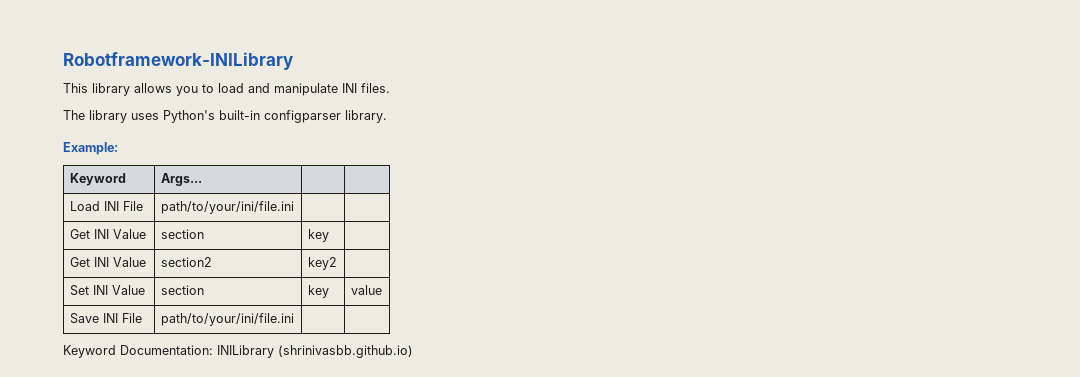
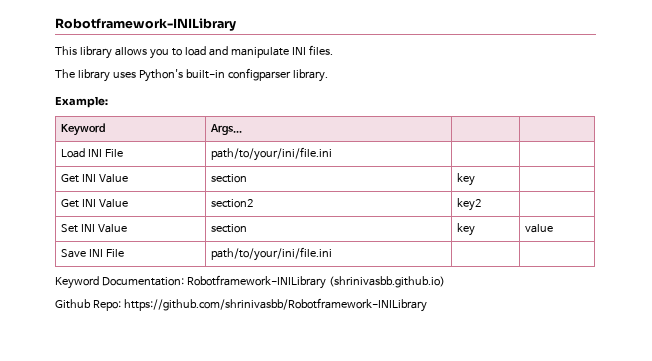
- Keyword Documentation: INILibrary (shrinivasbb.github.io)
+ Keyword Documentation: Robotframework-INILibrary (shrinivasbb.github.io)
+ Github Repo: https://github.com/shrinivasbb/Robotframework-INILibrary

